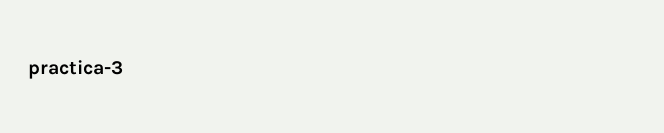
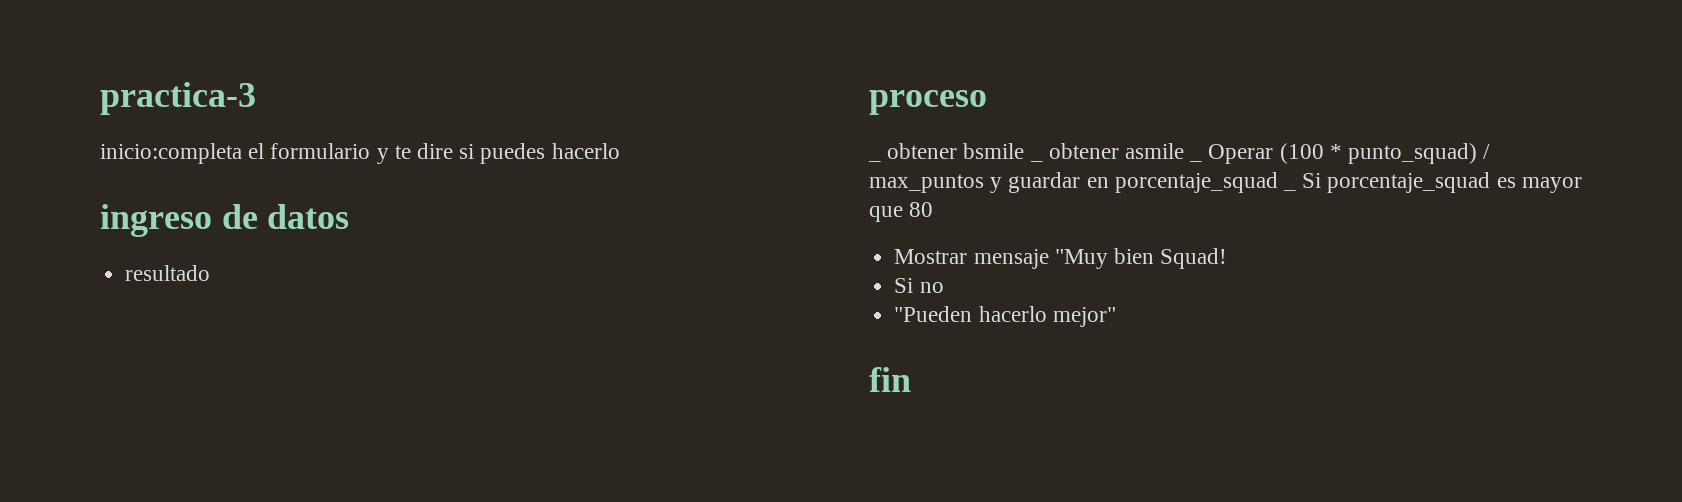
+ inicio:completa el formulario y te dire si puedes hacerlo
+ ingreso de datos
+ resultado
+ proceso
+ _ obtener bsmile _ obtener asmile _ Operar (100 * punto_squad) / max_puntos y guardar en porcentaje_squad _ Si porcentaje_squad es mayor que 80
+ Mostrar mensaje "Muy bien Squad!
+ Si no
+ "Pueden hacerlo mejor"
+ fin

